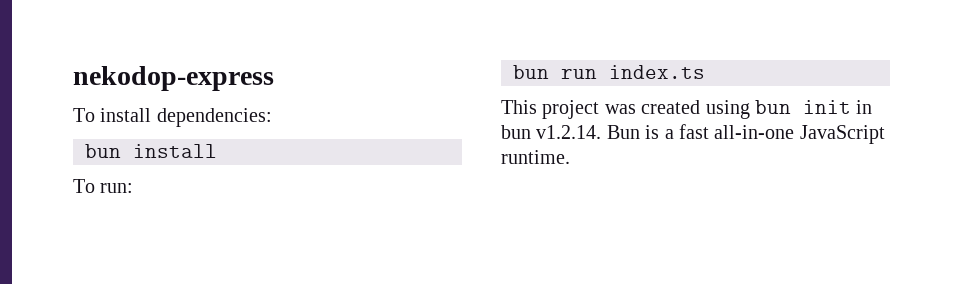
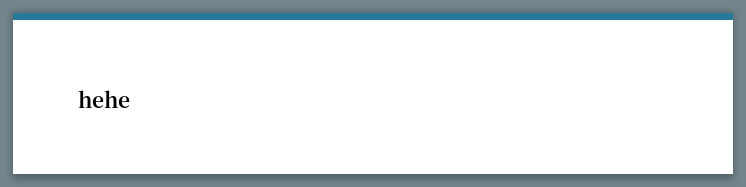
- nekodop-express
- To install dependencies:
- bun install
- To run:
- bun run index.ts
- This project was created using bun init in bun v1.2.14. Bun is a fast all-in-one JavaScript runtime.
+ hehe

